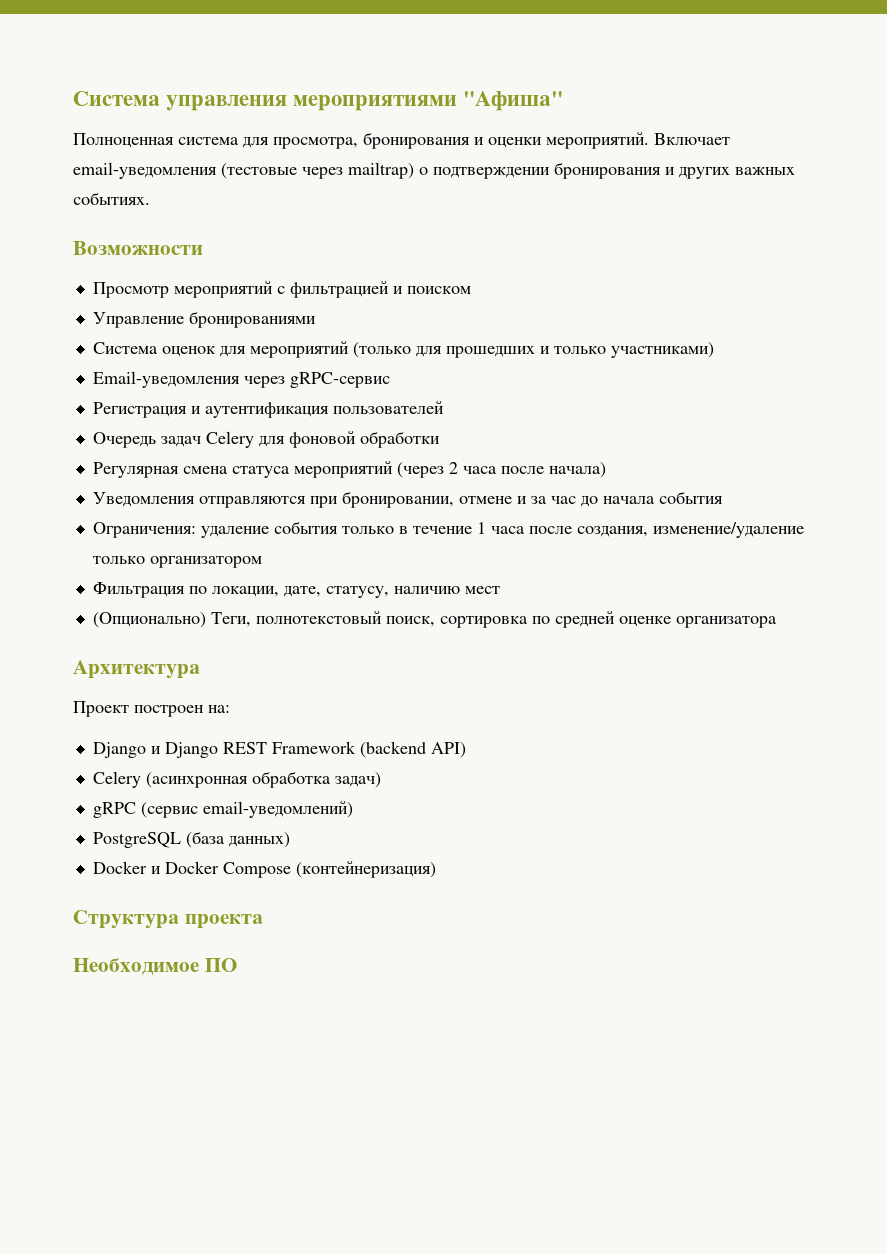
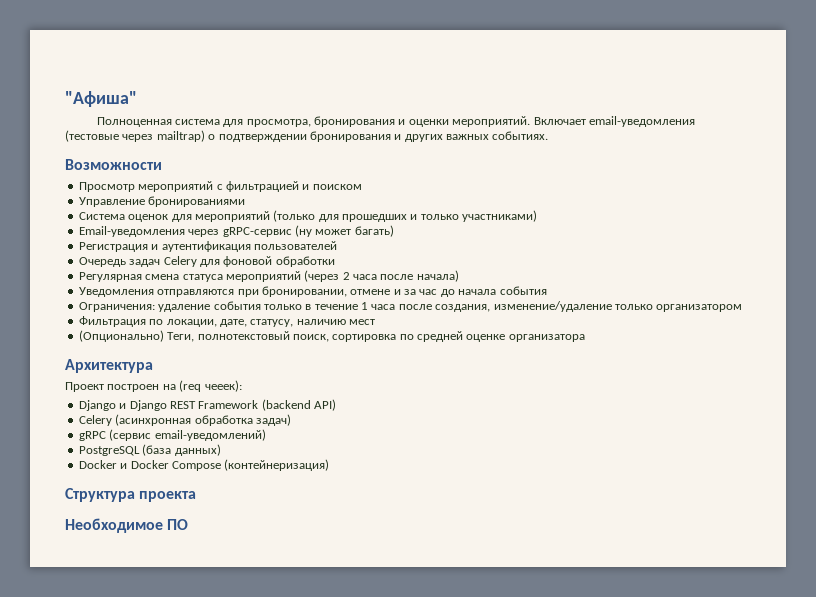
- Система управления мероприятиями "Афиша"
+ "Афиша"
- Email-уведомления через gRPC-сервис
+ Email-уведомления через gRPC-сервис (ну может багать)
- Проект построен на:
+ Проект построен на (req чееек):

